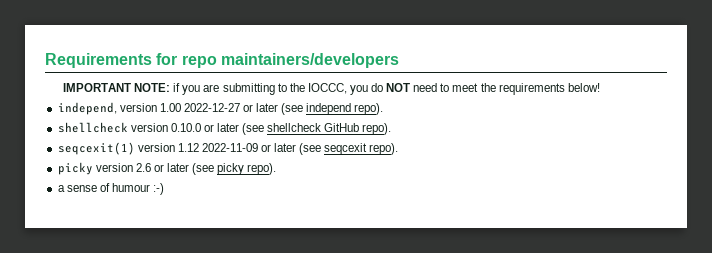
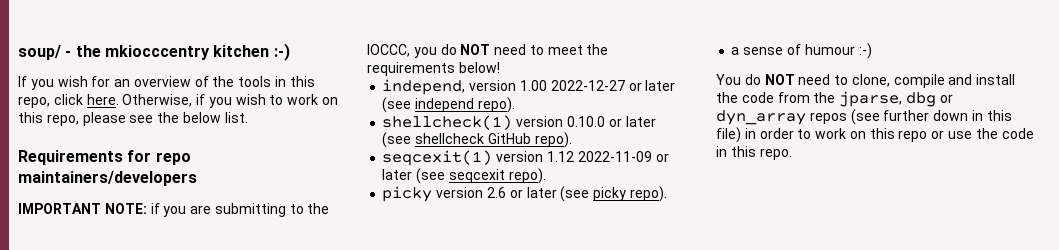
+ soup/ - the mkiocccentry kitchen :-)
+ If you wish for an overview of the tools in this repo, click here. Otherwise, if you wish to work on this repo, please see the below list.
- shellcheck version 0.10.0 or later (see shellcheck GitHub repo).
+ shellcheck(1) version 0.10.0 or later (see shellcheck GitHub repo).
+ You do NOT need to clone, compile and install the code from the jparse, dbg or dyn_array repos (see further down in this file) in order to work on this repo or use the code in this repo.

